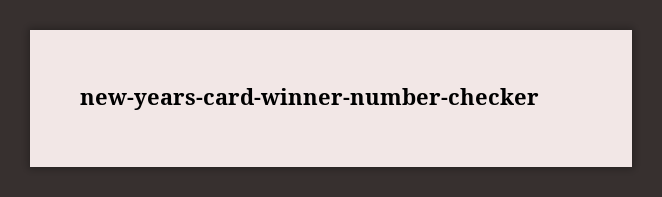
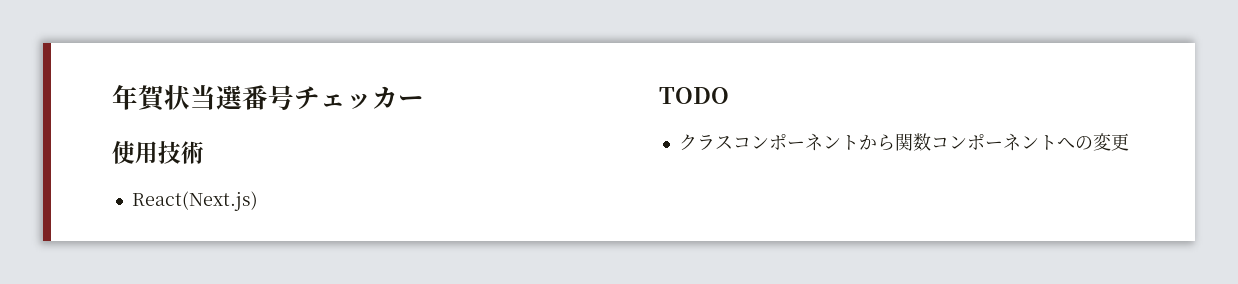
- new-years-card-winner-number-checker
+ 年賀状当選番号チェッカー
+ 使用技術
+ React(Next.js)
+ TODO
+ クラスコンポーネントから関数コンポーネントへの変更

